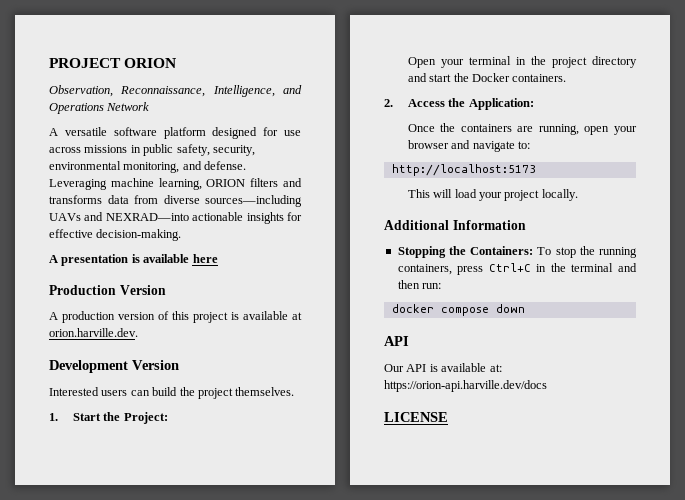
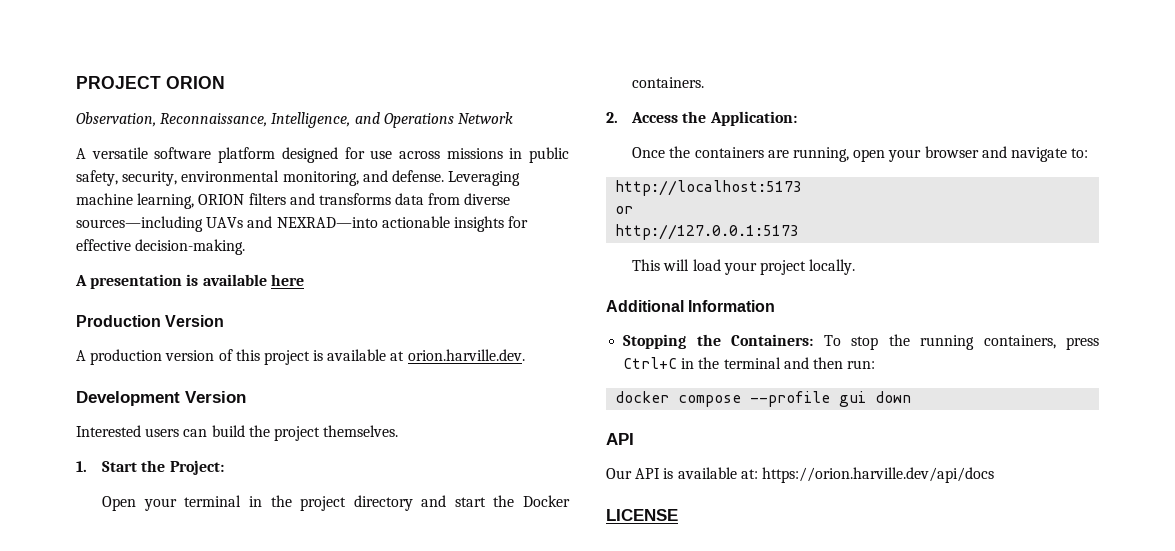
+ or
+ http://127.0.0.1:5173
- docker compose down
+ docker compose --profile gui down
- Our API is available at: https://orion-api.harville.dev/docs
+ Our API is available at: https://orion.harville.dev/api/docs

